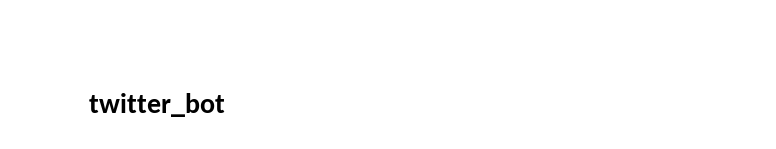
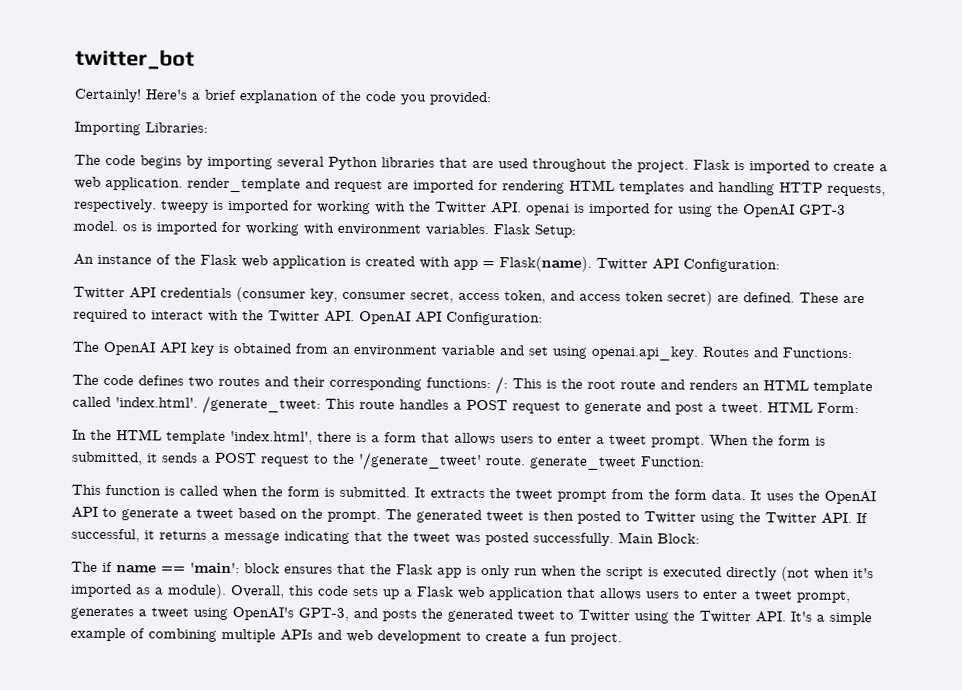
+ Certainly! Here's a brief explanation of the code you provided:
+ Importing Libraries:
+ The code begins by importing several Python libraries that are used throughout the project. Flask is imported to create a web application. render_template and request are imported for rendering HTML templates and handling HTTP requests, respectively. tweepy is imported for working with the Twitter API. openai is imported for using the OpenAI GPT-3 model. os is imported for working with environment variables. Flask Setup:
+ An instance of the Flask web application is created with app = Flask(name). Twitter API Configuration:
+ Twitter API credentials (consumer key, consumer secret, access token, and access token secret) are defined. These are required to interact with the Twitter API. OpenAI API Configuration:
+ The OpenAI API key is obtained from an environment variable and set using openai.api_key. Routes and Functions:
+ The code defines two routes and their corresponding functions: /: This is the root route and renders an HTML template called 'index.html'. /generate_tweet: This route handles a POST request to generate and post a tweet. HTML Form:
+ In the HTML template 'index.html', there is a form that allows users to enter a tweet prompt. When the form is submitted, it sends a POST request to the '/generate_tweet' route. generate_tweet Function:
+ This function is called when the form is submitted. It extracts the tweet prompt from the form data. It uses the OpenAI API to generate a tweet based on the prompt. The generated tweet is then posted to Twitter using the Twitter API. If successful, it returns a message indicating that the tweet was posted successfully. Main Block:
+ The if name == 'main': block ensures that the Flask app is only run when the script is executed directly (not when it's imported as a module). Overall, this code sets up a Flask web application that allows users to enter a tweet prompt, generates a tweet using OpenAI's GPT-3, and posts the generated tweet to Twitter using the Twitter API. It's a simple example of combining multiple APIs and web development to create a fun project.

